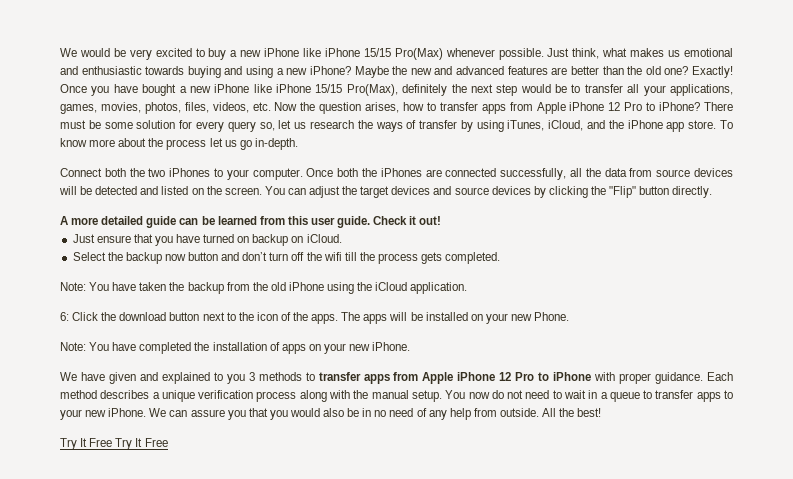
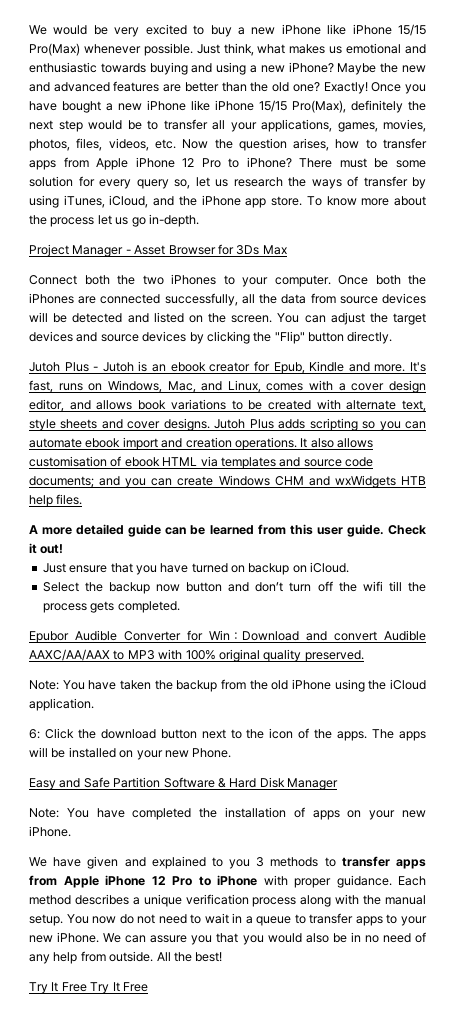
+ Project Manager - Asset Browser for 3Ds Max
+ Jutoh Plus - Jutoh is an ebook creator for Epub, Kindle and more. It's fast, runs on Windows, Mac, and Linux, comes with a cover design editor, and allows book variations to be created with alternate text, style sheets and cover designs. Jutoh Plus adds scripting so you can automate ebook import and creation operations. It also allows customisation of ebook HTML via templates and source code documents; and you can create Windows CHM and wxWidgets HTB help files.
+ Epubor Audible Converter for Win：Download and convert Audible AAXC/AA/AAX to MP3 with 100% original quality preserved.
+ Easy and Safe Partition Software & Hard Disk Manager

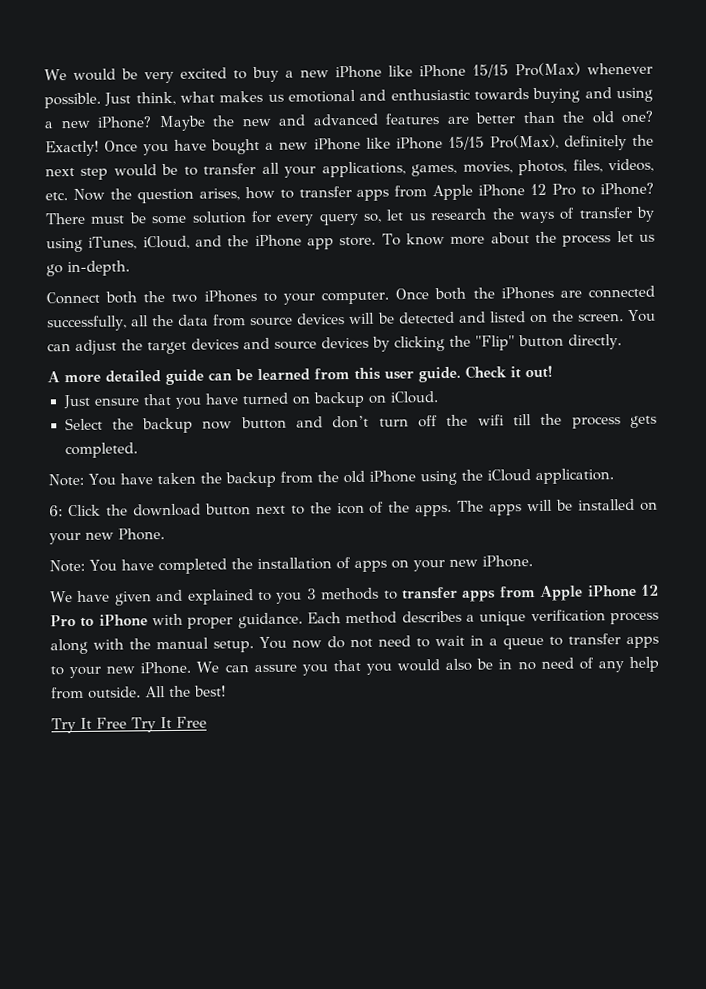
- Project Manager - Asset Browser for 3Ds Max
- Jutoh Plus - Jutoh is an ebook creator for Epub, Kindle and more. It's fast, runs on Windows, Mac, and Linux, comes with a cover design editor, and allows book variations to be created with alternate text, style sheets and cover designs. Jutoh Plus adds scripting so you can automate ebook import and creation operations. It also allows customisation of ebook HTML via templates and source code documents; and you can create Windows CHM and wxWidgets HTB help files.
- Epubor Audible Converter for Win：Download and convert Audible AAXC/AA/AAX to MP3 with 100% original quality preserved.
- Easy and Safe Partition Software & Hard Disk Manager

